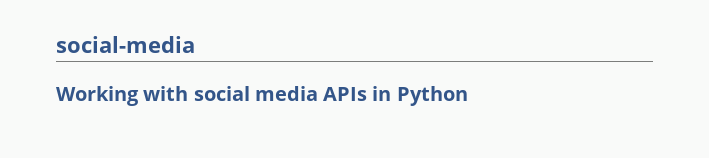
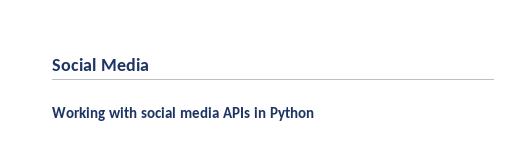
- social-media
+ Social Media

